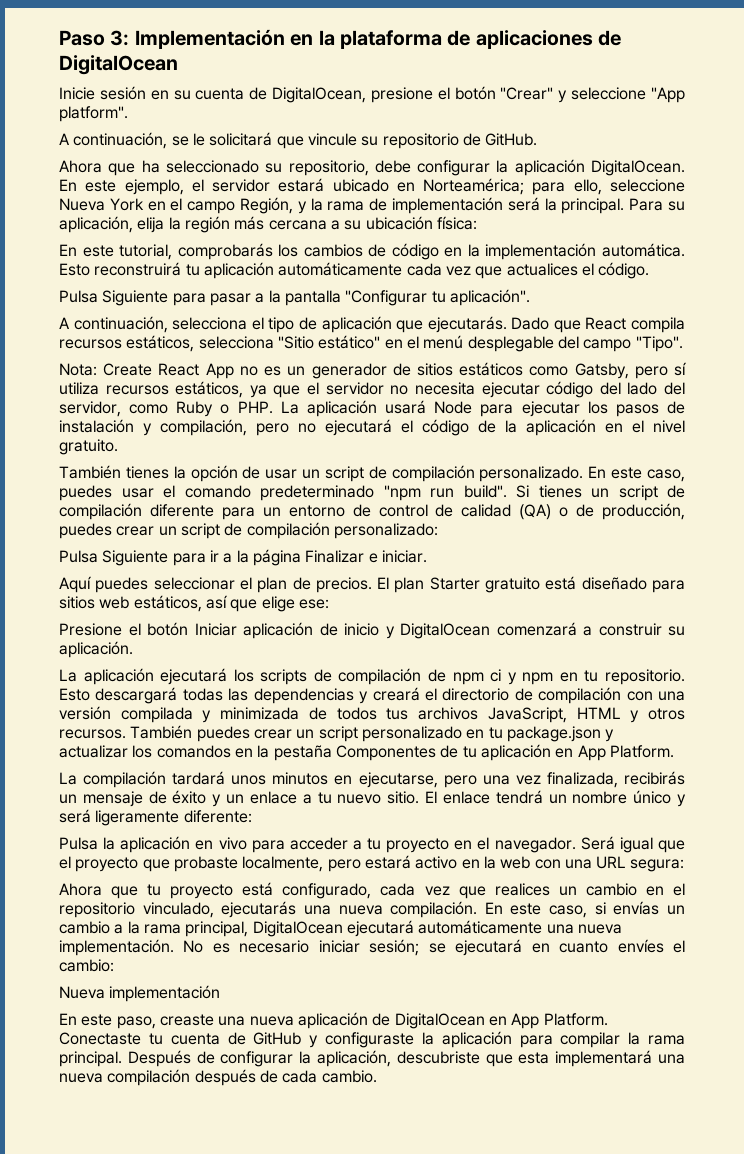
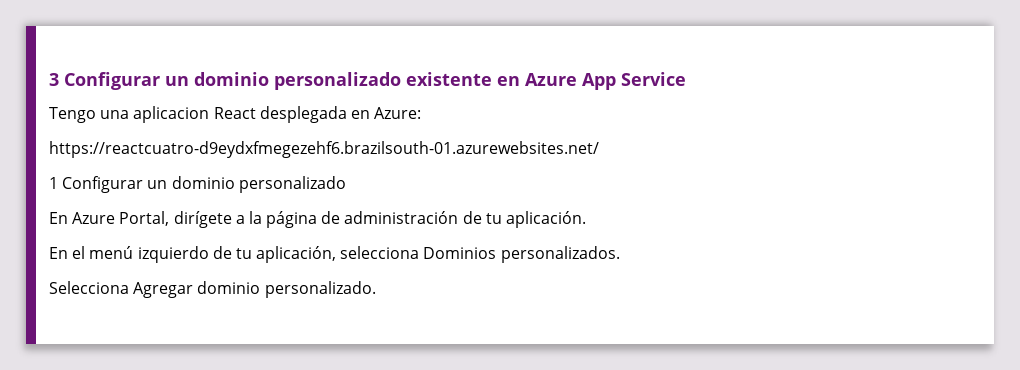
- Paso 3: Implementación en la plataforma de aplicaciones de DigitalOcean
- Inicie sesión en su cuenta de DigitalOcean, presione el botón "Crear" y seleccione "App platform".
- A continuación, se le solicitará que vincule su repositorio de GitHub.
- Ahora que ha seleccionado su repositorio, debe configurar la aplicación DigitalOcean. En este ejemplo, el servidor estará ubicado en Norteamérica; para ello, seleccione Nueva York en el campo Región, y la rama de implementación será la principal. Para su aplicación, elija la región más cercana a su ubicación física:
- En este tutorial, comprobarás los cambios de código en la implementación automática. Esto reconstruirá tu aplicación automáticamente cada vez que actualices el código.
- Pulsa Siguiente para pasar a la pantalla "Configurar tu aplicación".
- A continuación, selecciona el tipo de aplicación que ejecutarás. Dado que React compila recursos estáticos, selecciona "Sitio estático" en el menú desplegable del campo "Tipo".
- Nota: Create React App no es un generador de sitios estáticos como Gatsby, pero sí utiliza recursos estáticos, ya que el servidor no necesita ejecutar código del lado del servidor, como Ruby o PHP. La aplicación usará Node para ejecutar los pasos de instalación y compilación, pero no ejecutará el código de la aplicación en el nivel gratuito.
- También tienes la opción de usar un script de compilación personalizado. En este caso, puedes usar el comando predeterminado "npm run build". Si tienes un script de compilación diferente para un entorno de control de calidad (QA) o de producción, puedes crear un script de compilación personalizado:
- Pulsa Siguiente para ir a la página Finalizar e iniciar.
- Aquí puedes seleccionar el plan de precios. El plan Starter gratuito está diseñado para sitios web estáticos, así que elige ese:
- Presione el botón Iniciar aplicación de inicio y DigitalOcean comenzará a construir su aplicación.
- La aplicación ejecutará los scripts de compilación de npm ci y npm en tu repositorio. Esto descargará todas las dependencias y creará el directorio de compilación con una versión compilada y minimizada de todos tus archivos JavaScript, HTML y otros recursos. También puedes crear un script personalizado en tu package.json y actualizar los comandos en la pestaña Componentes de tu aplicación en App Platform.
- La compilación tardará unos minutos en ejecutarse, pero una vez finalizada, recibirás un mensaje de éxito y un enlace a tu nuevo sitio. El enlace tendrá un nombre único y será ligeramente diferente:
- Pulsa la aplicación en vivo para acceder a tu proyecto en el navegador. Será igual que el proyecto que probaste localmente, pero estará activo en la web con una URL segura:
- Ahora que tu proyecto está configurado, cada vez que realices un cambio en el repositorio vinculado, ejecutarás una nueva compilación. En este caso, si envías un cambio a la rama principal, DigitalOcean ejecutará automáticamente una nueva implementación. No es necesario iniciar sesión; se ejecutará en cuanto envíes el cambio:
- Nueva implementación
- En este paso, creaste una nueva aplicación de DigitalOcean en App Platform. Conectaste tu cuenta de GitHub y configuraste la aplicación para compilar la rama principal. Después de configurar la aplicación, descubriste que esta implementará una nueva compilación después de cada cambio.
+ 3 Configurar un dominio personalizado existente en Azure App Service
+ Tengo una aplicacion React desplegada en Azure:
+ https://reactcuatro-d9eydxfmegezehf6.brazilsouth-01.azurewebsites.net/
+ 1 Configurar un dominio personalizado
+ En Azure Portal, dirígete a la página de administración de tu aplicación.
+ En el menú izquierdo de tu aplicación, selecciona Dominios personalizados.
+ Selecciona Agregar dominio personalizado.

